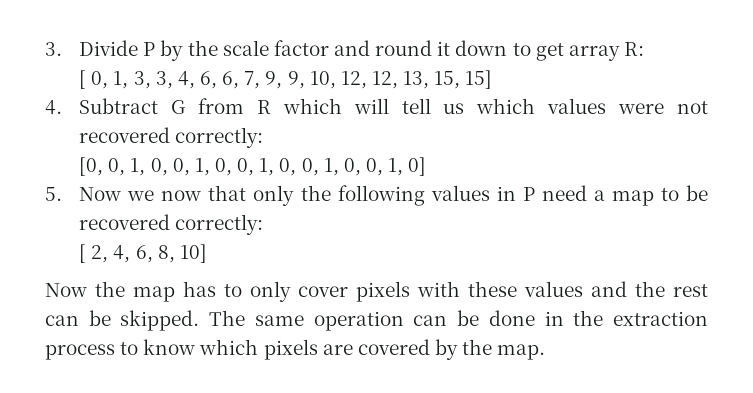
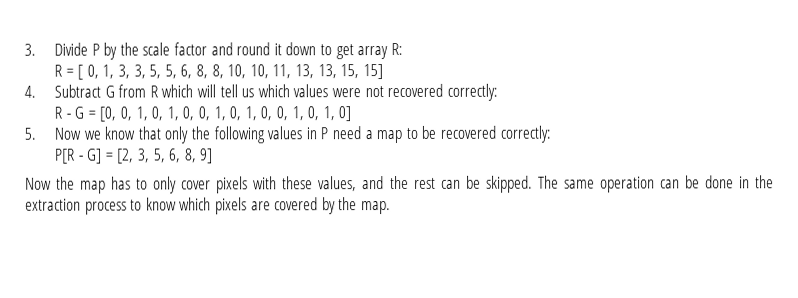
- [ 0, 1, 3, 3, 4, 6, 6, 7, 9, 9, 10, 12, 12, 13, 15, 15]
+ R = [ 0, 1, 3, 3, 5, 5, 6, 8, 8, 10, 10, 11, 13, 13, 15, 15]
- [0, 0, 1, 0, 0, 1, 0, 0, 1, 0, 0, 1, 0, 0, 1, 0]
+ R - G = [0, 0, 1, 0, 1, 0, 0, 1, 0, 1, 0, 0, 1, 0, 1, 0]
- 5. Now we now that only the following values in P need a map to be recovered correctly:
+ 5. Now we know that only the following values in P need a map to be recovered correctly:
- [ 2, 4, 6, 8, 10]
+ P[R - G] = [2, 3, 5, 6, 8, 9]
- Now the map has to only cover pixels with these values and the rest can be skipped.
+ Now the map has to only cover pixels with these values, and the rest can be skipped.

